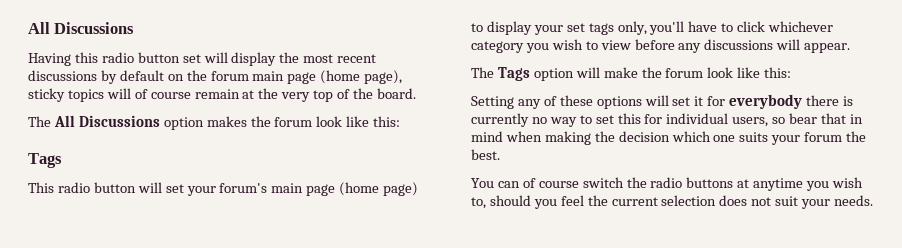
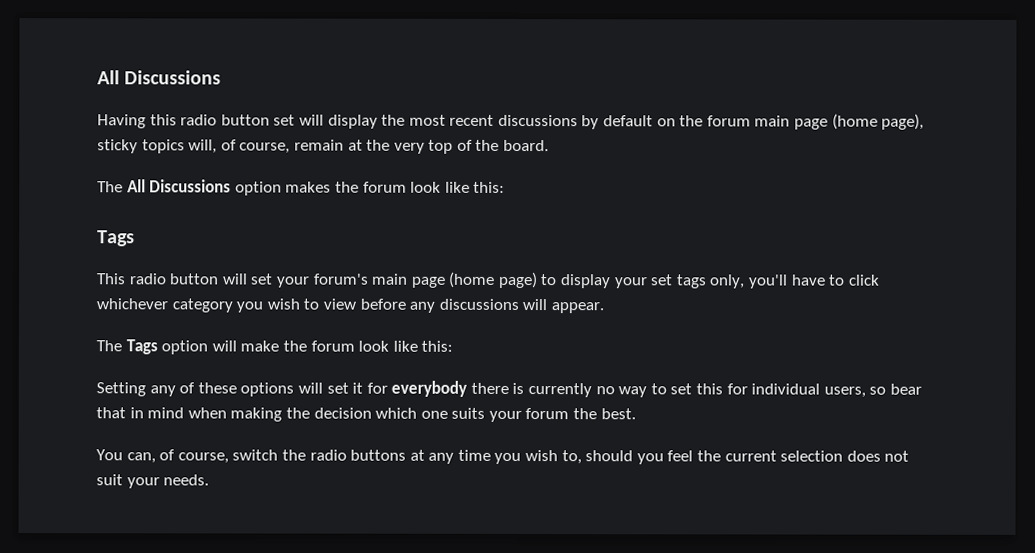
- Having this radio button set will display the most recent discussions by default on the forum main page (home page), sticky topics will of course remain at the very top of the board.
+ Having this radio button set will display the most recent discussions by default on the forum main page (home page), sticky topics will, of course, remain at the very top of the board.
- You can of course switch the radio buttons at anytime you wish to, should you feel the current selection does not suit your needs.
+ You can, of course, switch the radio buttons at any time you wish to, should you feel the current selection does not suit your needs.

